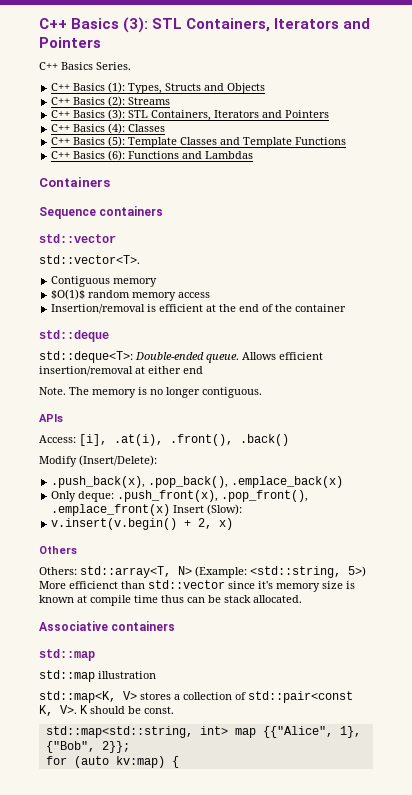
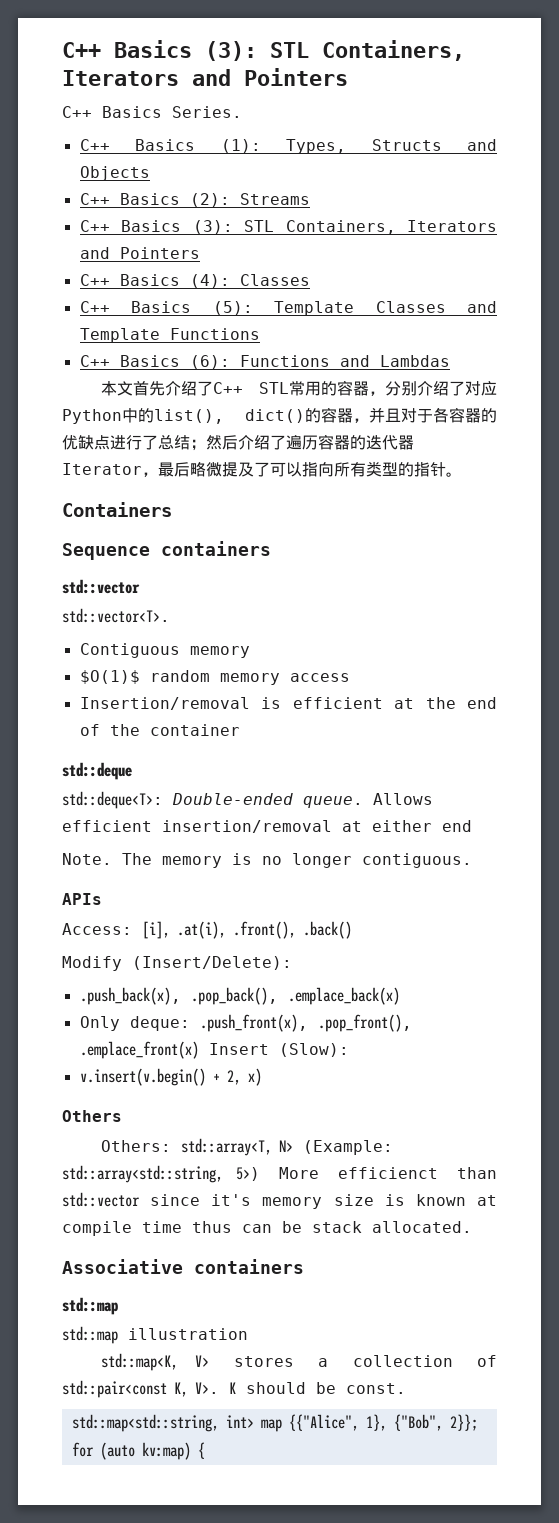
+ 本文首先介绍了C++ STL常用的容器，分别介绍了对应Python中的list(), dict()的容器，并且对于各容器的优缺点进行了总结；然后介绍了遍历容器的迭代器Iterator，最后略微提及了可以指向所有类型的指针。
- Others: std::array<T, N> (Example: <std::string, 5>) More efficienct than std::vector since it's memory size is known at compile time thus can be stack allocated.
+ Others: std::array<T, N> (Example: std::array<std::string, 5>) More efficienct than std::vector since it's memory size is known at compile time thus can be stack allocated.

